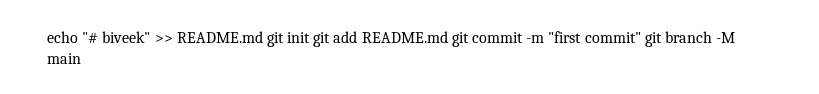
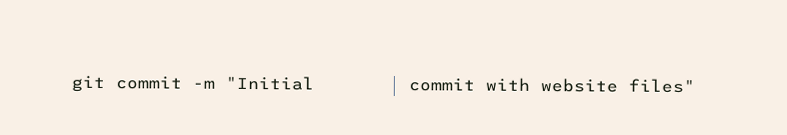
- echo "# biveek" >> README.md git init git add README.md git commit -m "first commit" git branch -M main
+ git commit -m "Initial commit with website files"

